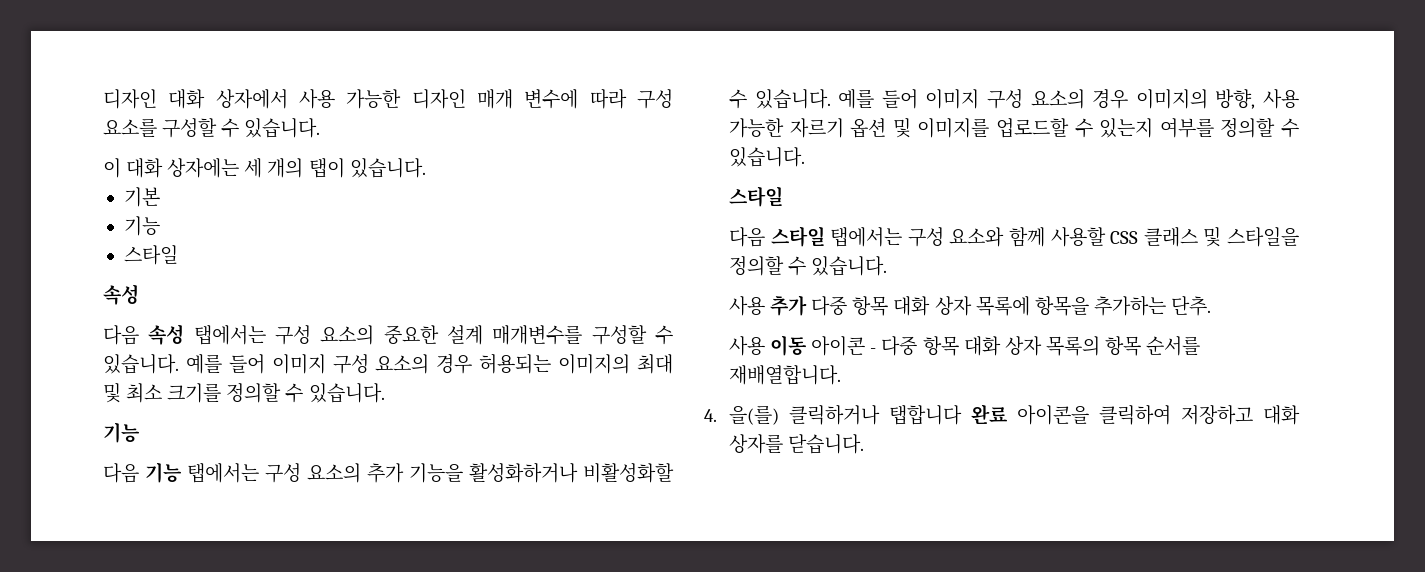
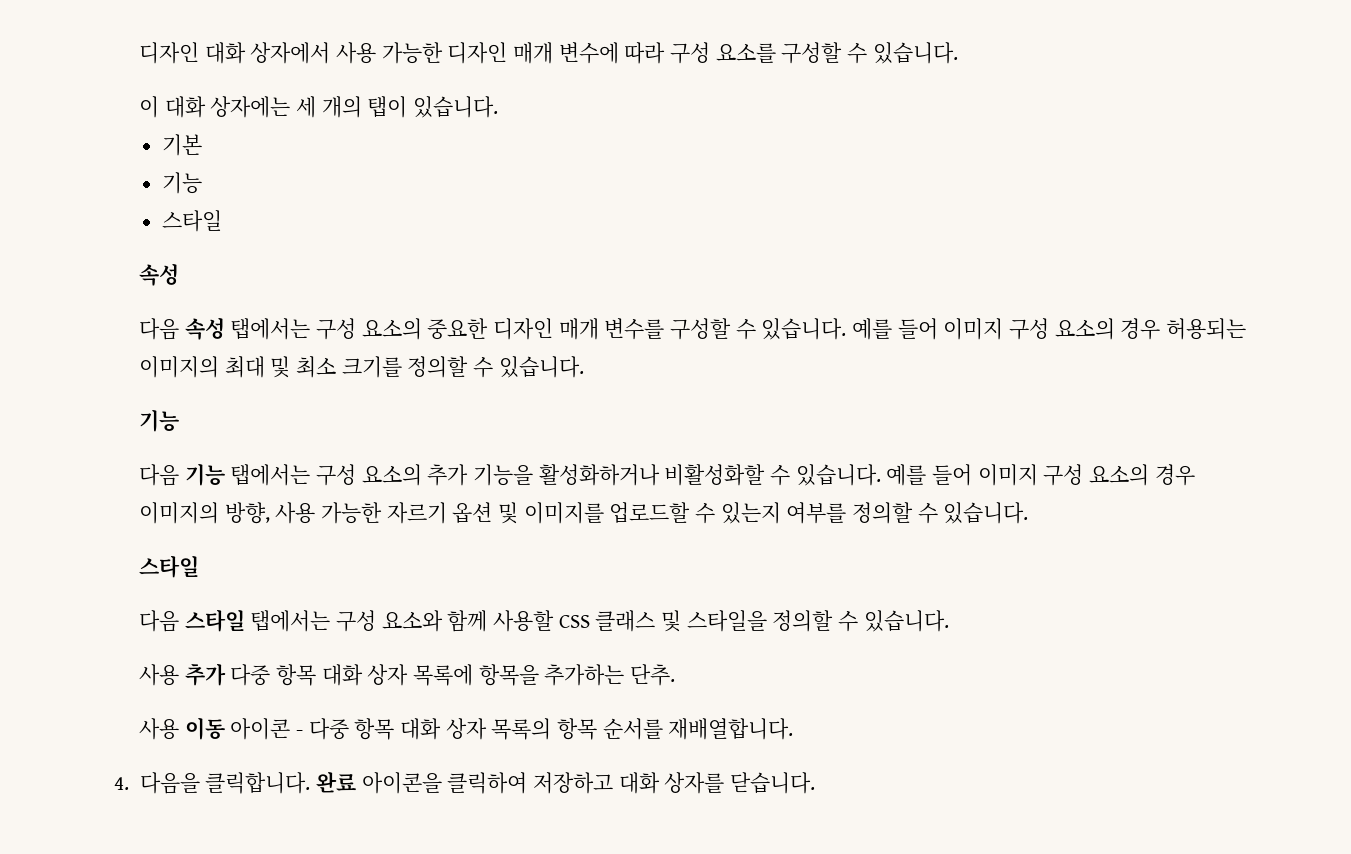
- 다음 속성 탭에서는 구성 요소의 중요한 설계 매개변수를 구성할 수 있습니다.
+ 다음 속성 탭에서는 구성 요소의 중요한 디자인 매개 변수를 구성할 수 있습니다.
- 4. 을(를) 클릭하거나 탭합니다 완료 아이콘을 클릭하여 저장하고 대화 상자를 닫습니다.
+ 4. 다음을 클릭합니다. 완료 아이콘을 클릭하여 저장하고 대화 상자를 닫습니다.

